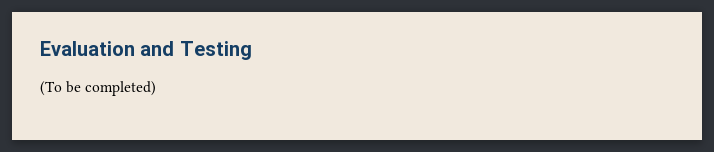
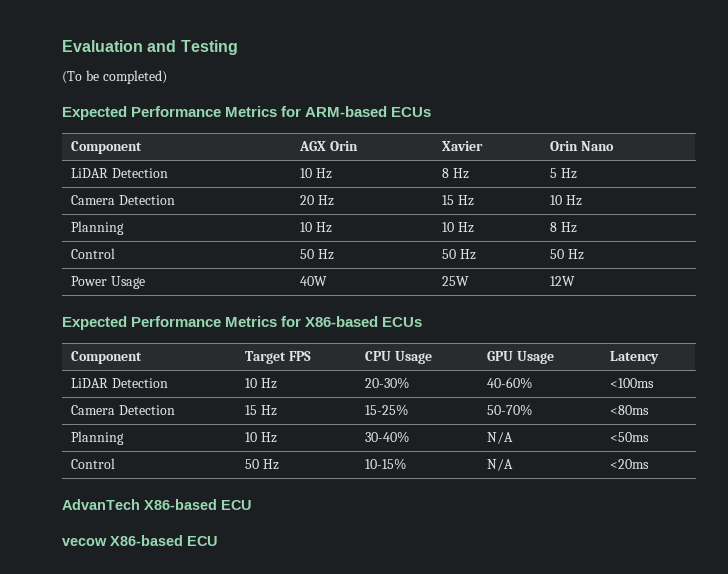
+ Expected Performance Metrics for ARM-based ECUs
+ Component | AGX Orin | Xavier | Orin Nano
+ LiDAR Detection | 10 Hz | 8 Hz | 5 Hz
+ Camera Detection | 20 Hz | 15 Hz | 10 Hz
+ Planning | 10 Hz | 10 Hz | 8 Hz
+ Control | 50 Hz | 50 Hz | 50 Hz
+ Power Usage | 40W | 25W | 12W
+ Expected Performance Metrics for X86-based ECUs
+ Component | Target FPS | CPU Usage | GPU Usage | Latency
+ LiDAR Detection | 10 Hz | 20-30% | 40-60% | <100ms
+ Camera Detection | 15 Hz | 15-25% | 50-70% | <80ms
+ Planning | 10 Hz | 30-40% | N/A | <50ms
+ Control | 50 Hz | 10-15% | N/A | <20ms
+ AdvanTech X86-based ECU
+ vecow X86-based ECU

